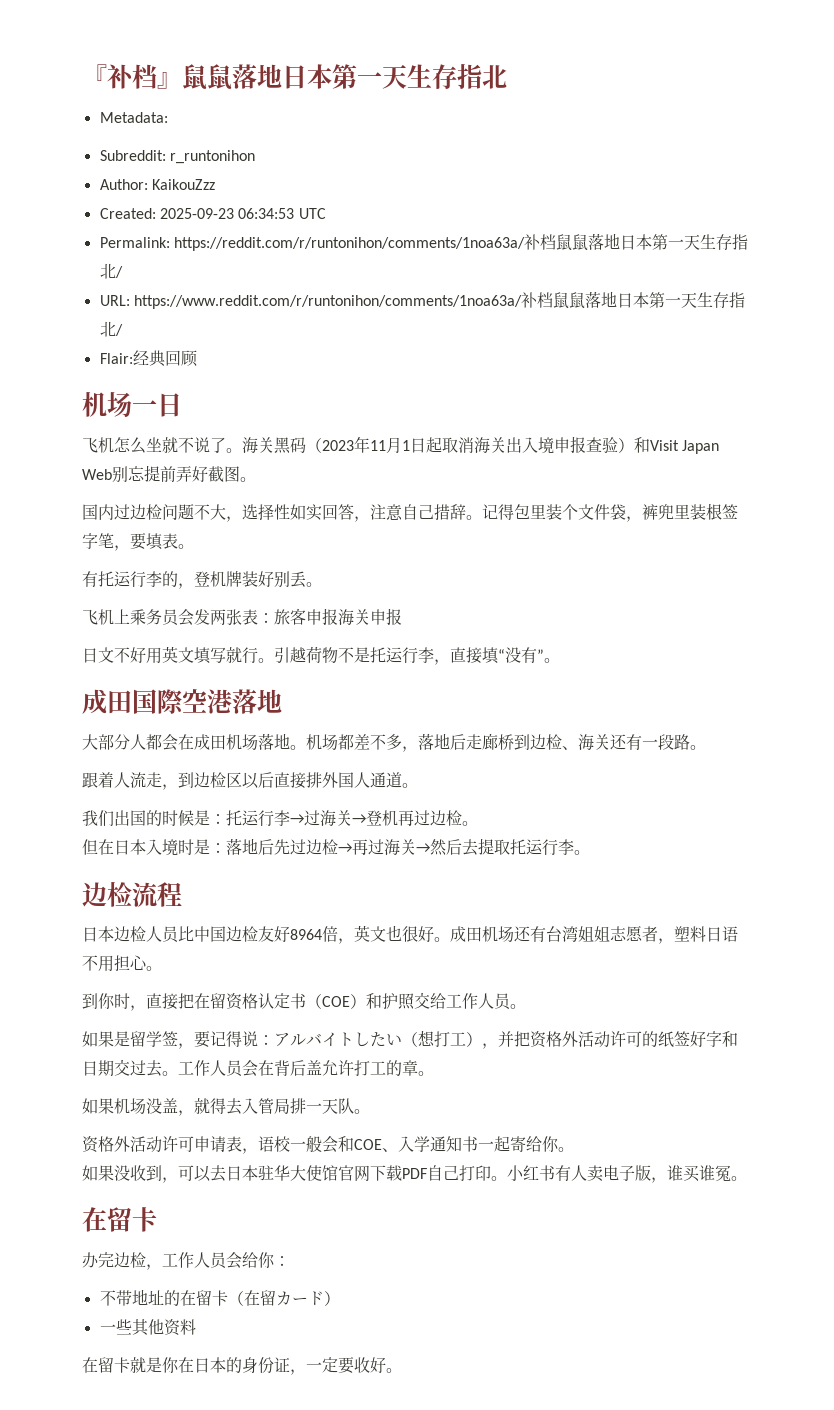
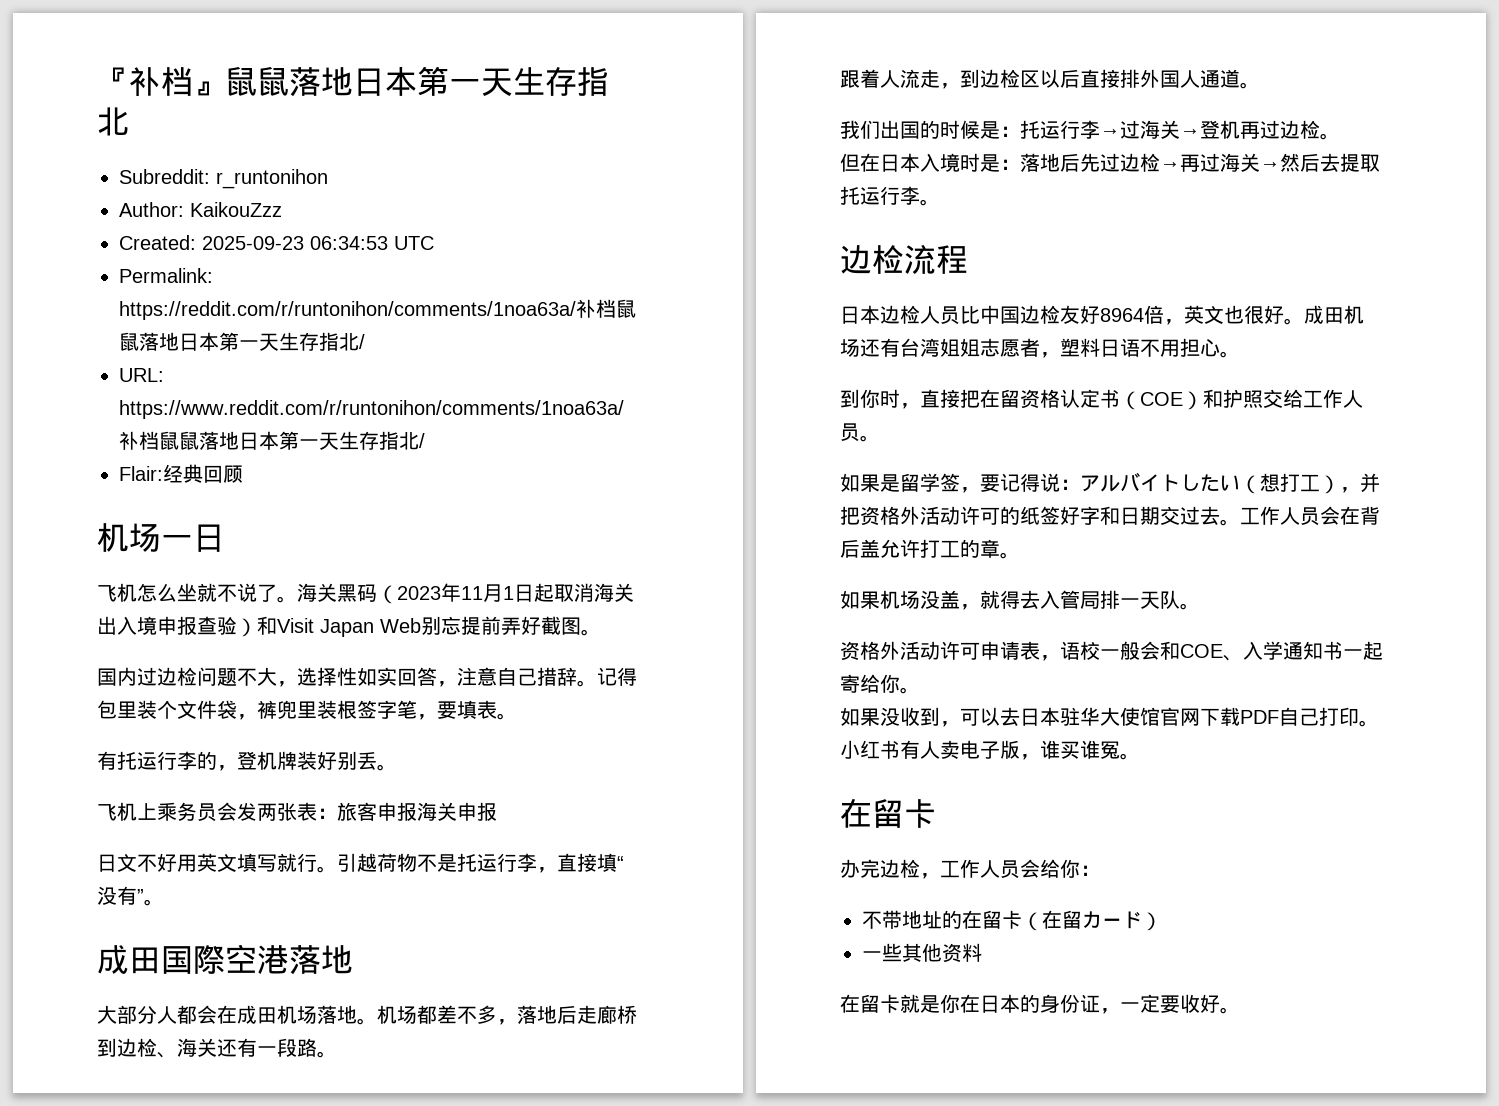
- Metadata:

